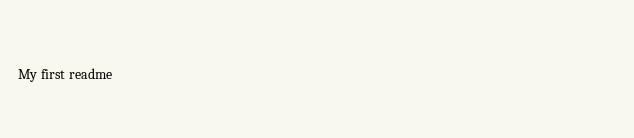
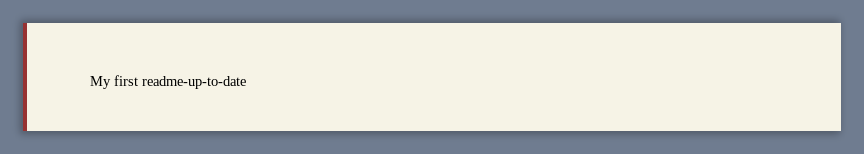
- My first readme
+ My first readme-up-to-date

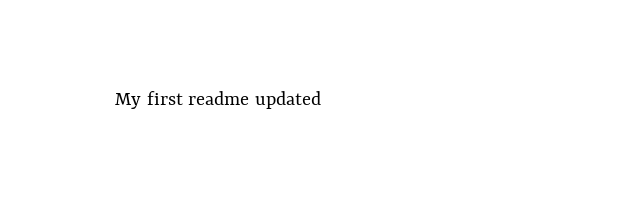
- My first readme-up-to-date
+ My first readme updated

